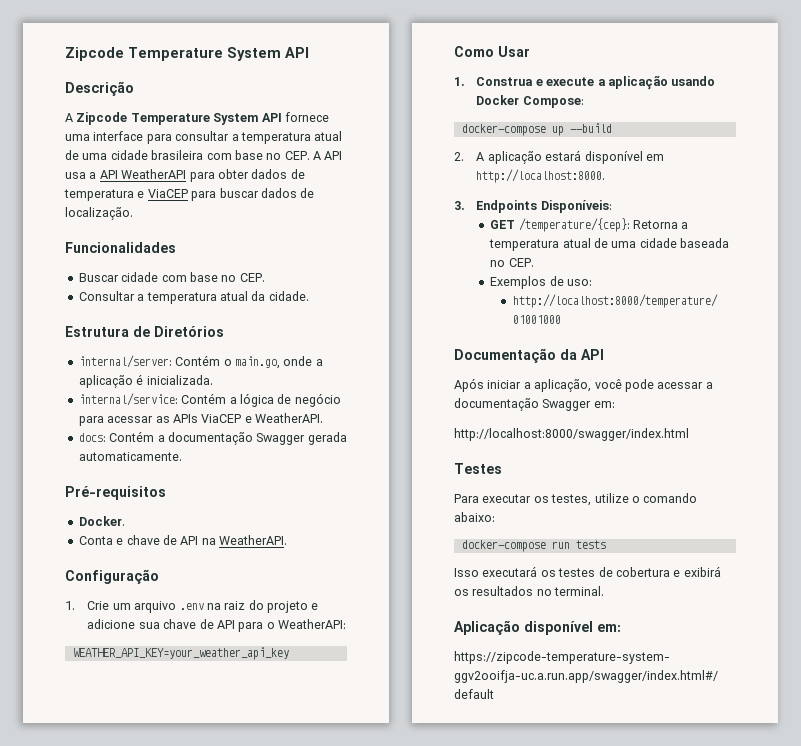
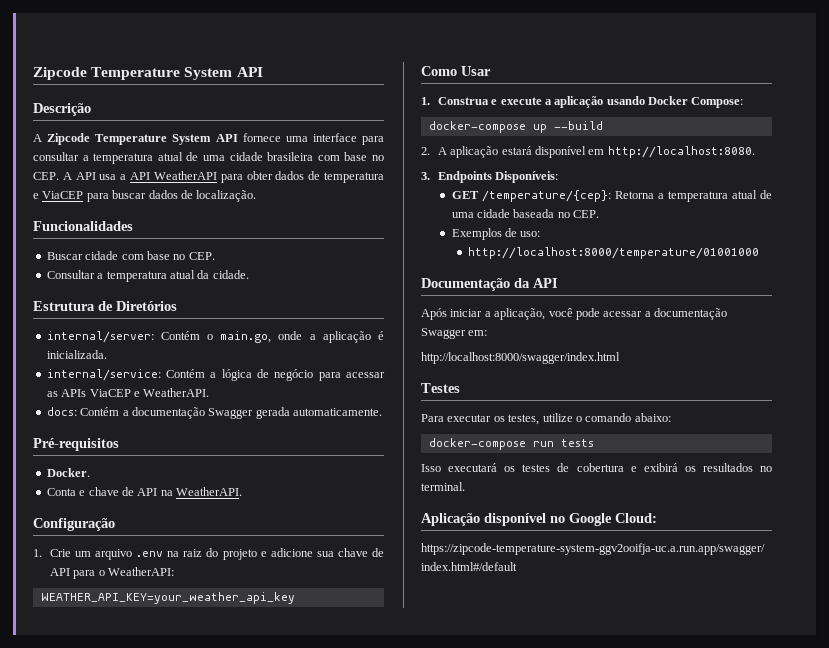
- 2. A aplicação estará disponível em http://localhost:8000.
+ 2. A aplicação estará disponível em http://localhost:8080.
- Aplicação disponível em:
+ Aplicação disponível no Google Cloud:

